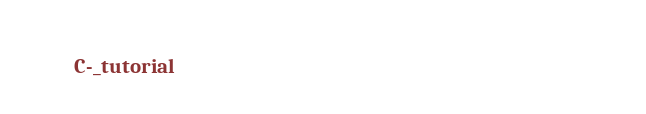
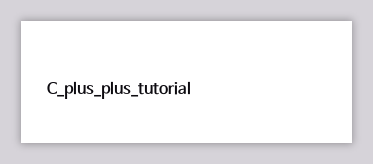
- C-_tutorial
+ C_plus_plus_tutorial

